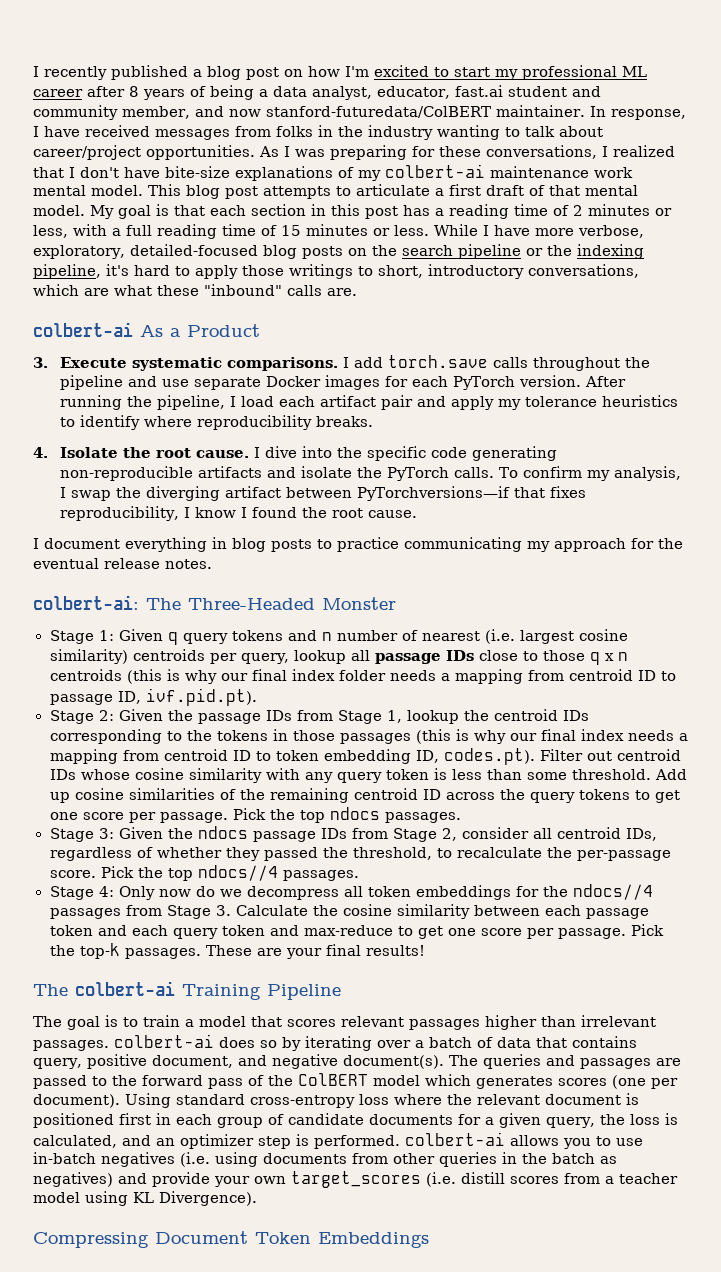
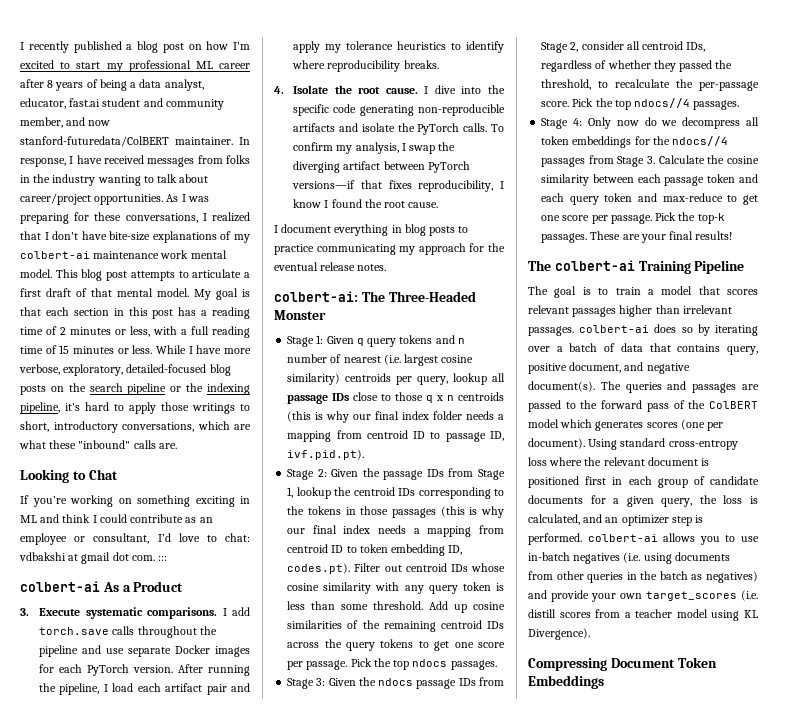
+ Looking to Chat
+ If you’re working on something exciting in ML and think I could contribute as an employee or consultant, I’d love to chat: vdbakshi at gmail dot com. :::
- To confirm my analysis, I swap the diverging artifact between PyTorchversions—if that fixes reproducibility, I know I found the root cause.
+ To confirm my analysis, I swap the diverging artifact between PyTorch versions—if that fixes reproducibility, I know I found the root cause.
- Add up cosine similarities of the remaining centroid ID across the query tokens to get one score per passage.
+ Add up cosine similarities of the remaining centroid IDs across the query tokens to get one score per passage.

